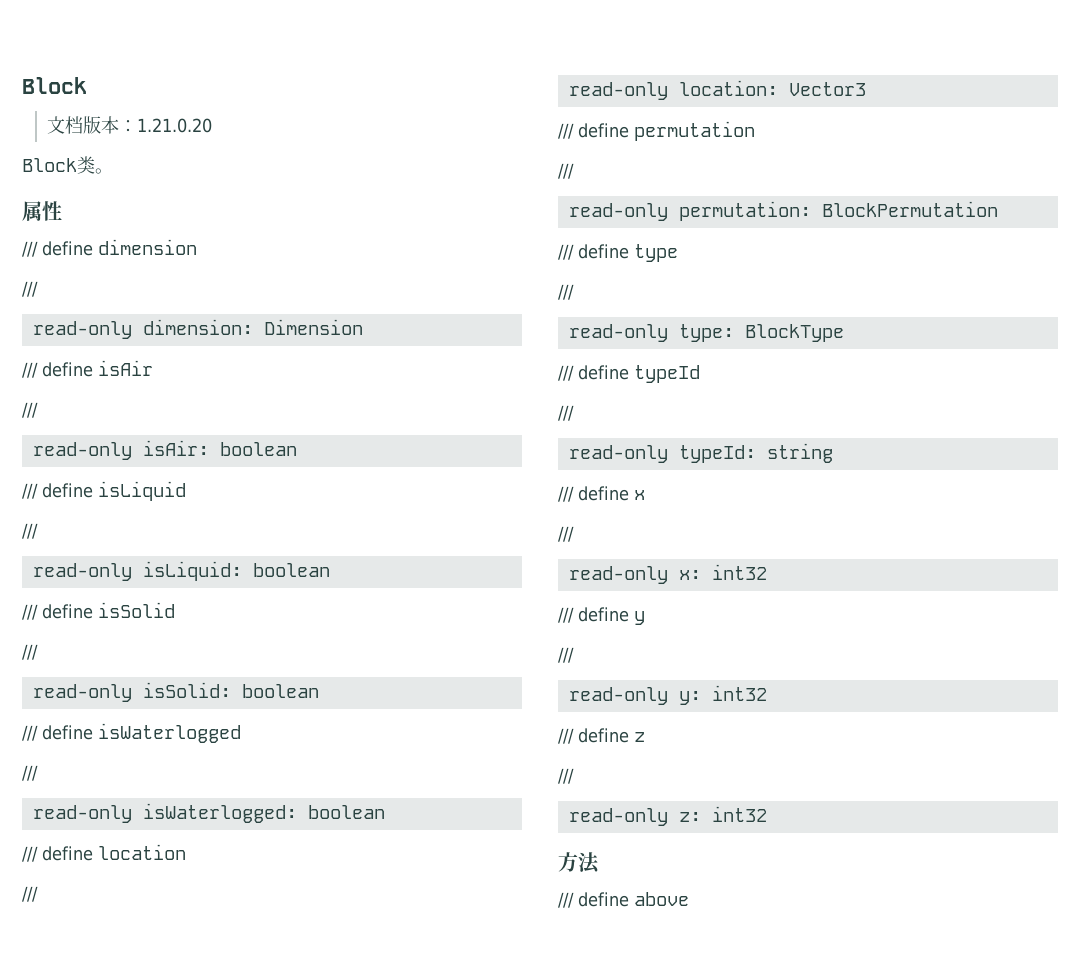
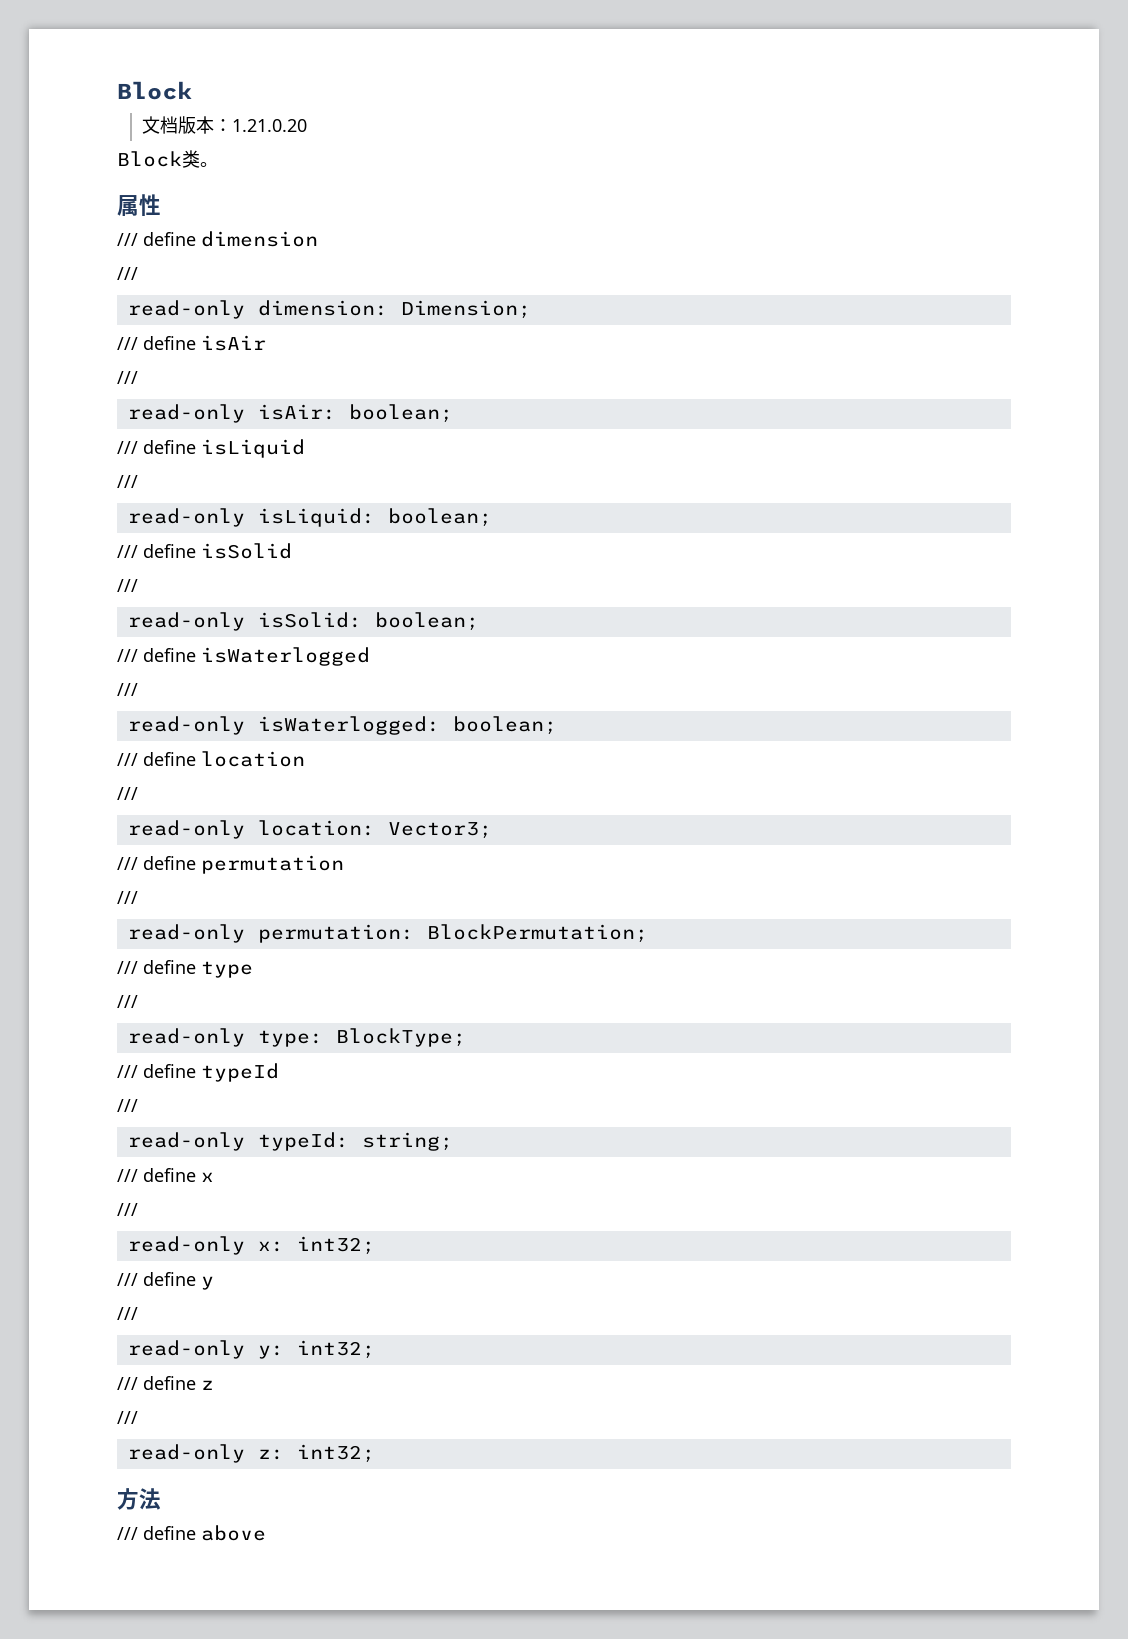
- read-only dimension: Dimension
+ read-only dimension: Dimension;
- read-only isAir: boolean
+ read-only isAir: boolean;
- read-only isLiquid: boolean
+ read-only isLiquid: boolean;
- read-only isSolid: boolean
+ read-only isSolid: boolean;
- read-only isWaterlogged: boolean
+ read-only isWaterlogged: boolean;
- read-only location: Vector3
+ read-only location: Vector3;
- read-only permutation: BlockPermutation
+ read-only permutation: BlockPermutation;
- read-only type: BlockType
+ read-only type: BlockType;
- read-only typeId: string
+ read-only typeId: string;
- read-only x: int32
+ read-only x: int32;
- read-only y: int32
+ read-only y: int32;
- read-only z: int32
+ read-only z: int32;

